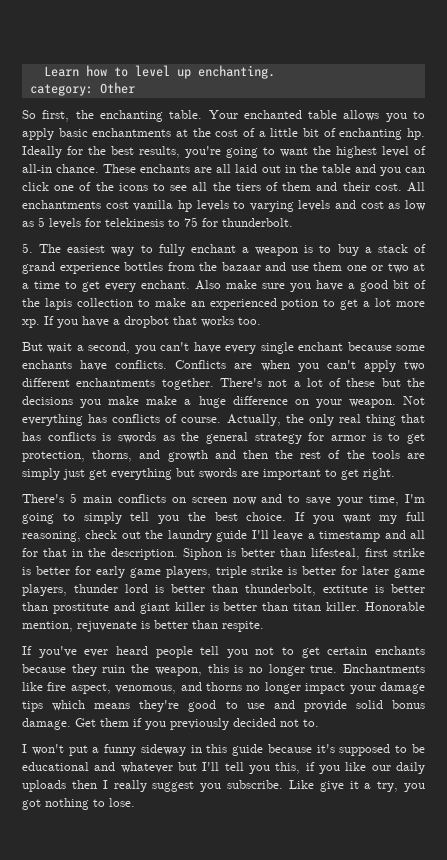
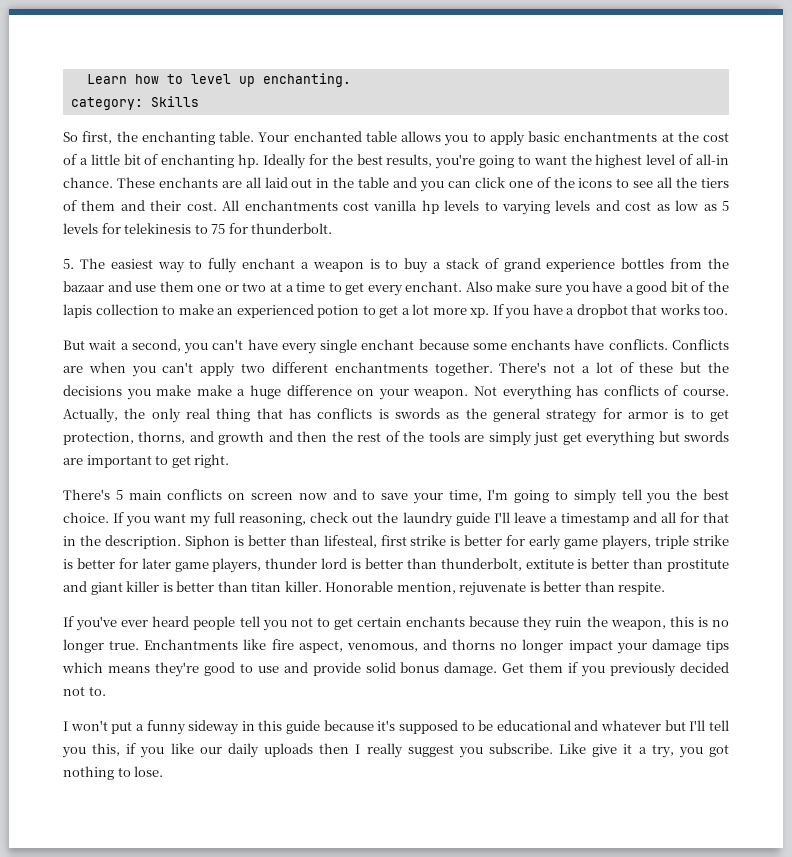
- category: Other
+ category: Skills

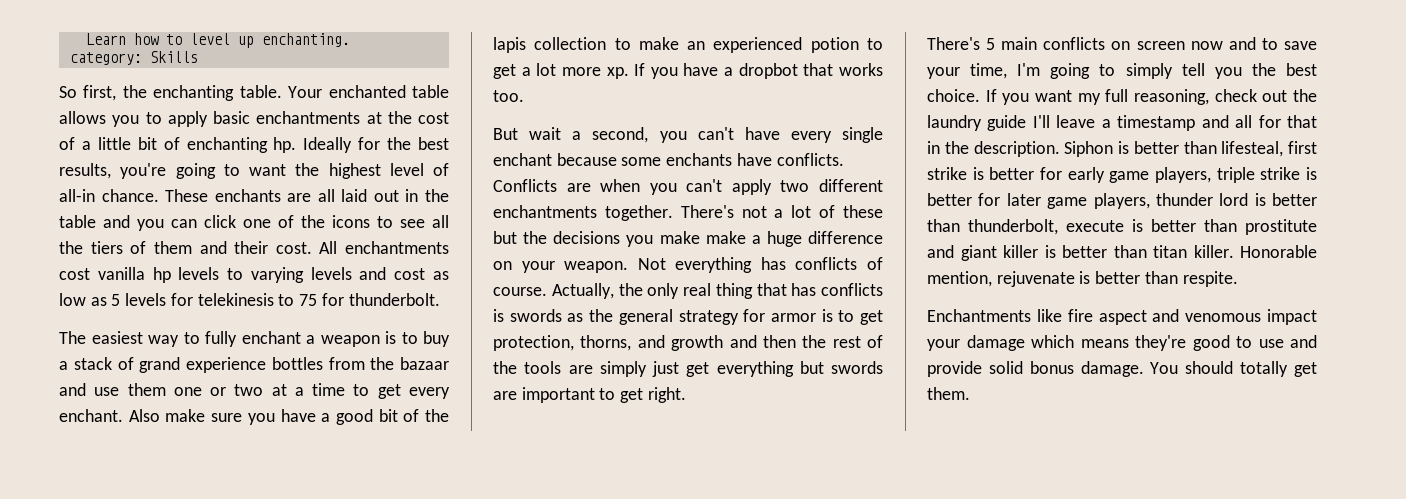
- 5. The easiest way to fully enchant a weapon is to buy a stack of grand experience bottles from the bazaar and use them one or two at a time to get every enchant.
+ The easiest way to fully enchant a weapon is to buy a stack of grand experience bottles from the bazaar and use them one or two at a time to get every enchant.
- Siphon is better than lifesteal, first strike is better for early game players, triple strike is better for later game players, thunder lord is better than thunderbolt, extitute is better than prostitute and giant killer is better than titan killer.
+ Siphon is better than lifesteal, first strike is better for early game players, triple strike is better for later game players, thunder lord is better than thunderbolt, execute is better than prostitute and giant killer is better than titan killer.
- If you've ever heard people tell you not to get certain enchants because they ruin the weapon, this is no longer true. Enchantments like fire aspect, venomous, and thorns no longer impact your damage tips which means they're good to use and provide solid bonus damage.
+ Enchantments like fire aspect and venomous impact your damage which means they're good to use and provide solid bonus damage.
- Get them if you previously decided not to.
- I won't put a funny sideway in this guide because it's supposed to be educational and whatever but I'll tell you this, if you like our daily uploads then I really suggest you subscribe. Like give it a try, you got nothing to lose.
+ You should totally get them.

